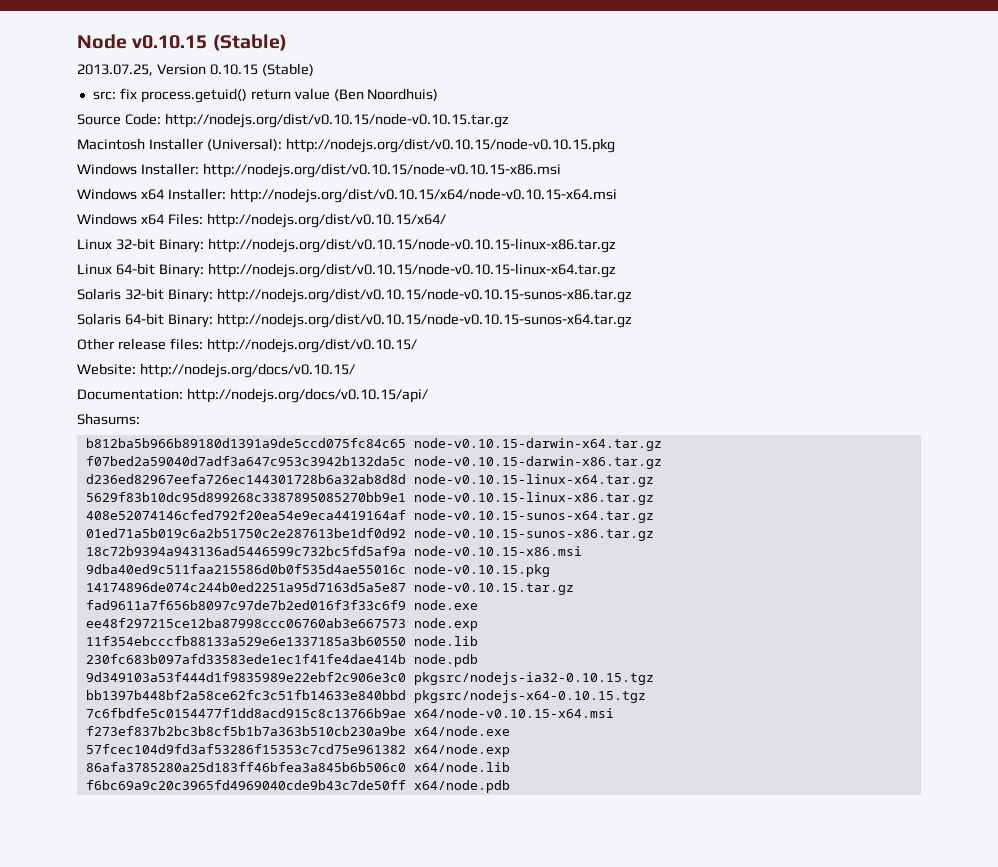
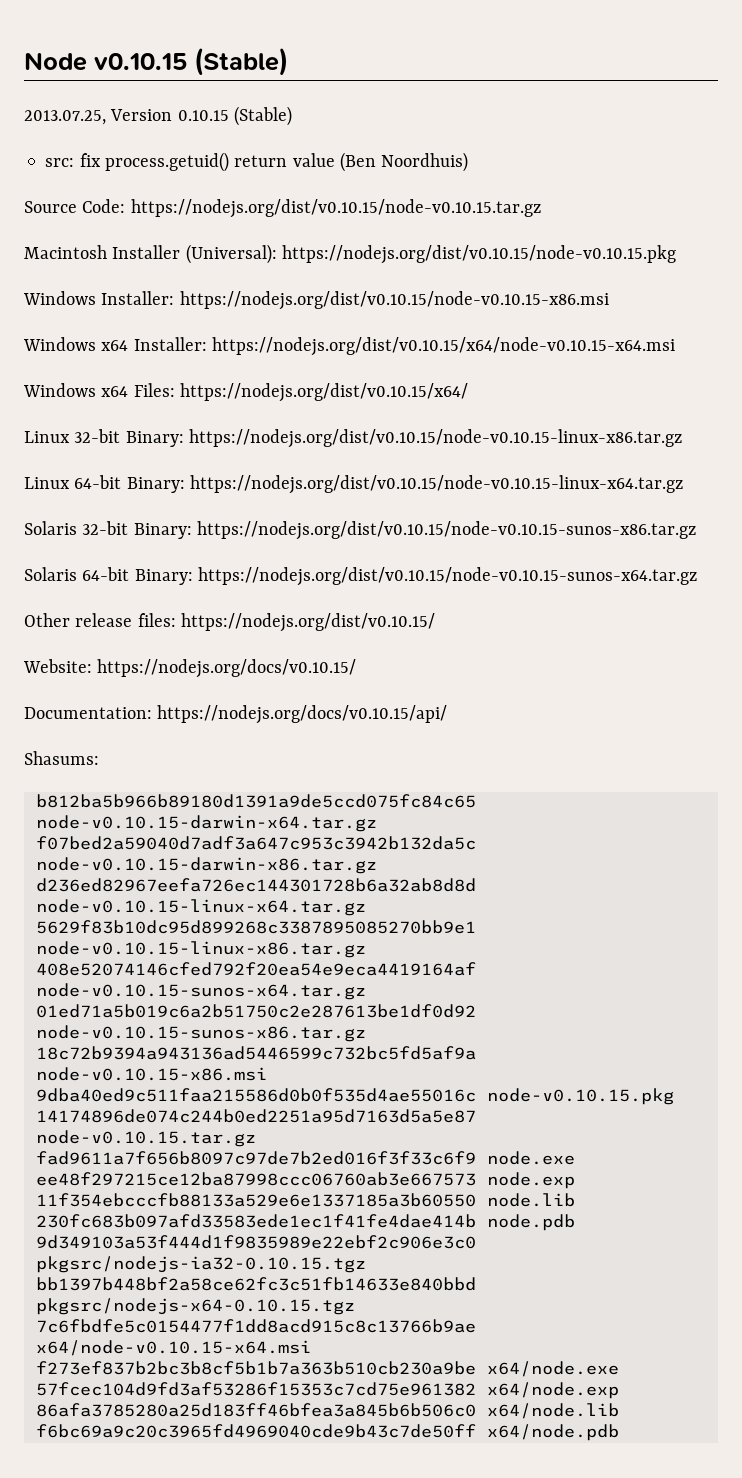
- Source Code: http://nodejs.org/dist/v0.10.15/node-v0.10.15.tar.gz
+ Source Code: https://nodejs.org/dist/v0.10.15/node-v0.10.15.tar.gz
- Macintosh Installer (Universal): http://nodejs.org/dist/v0.10.15/node-v0.10.15.pkg
+ Macintosh Installer (Universal): https://nodejs.org/dist/v0.10.15/node-v0.10.15.pkg
- Windows Installer: http://nodejs.org/dist/v0.10.15/node-v0.10.15-x86.msi
+ Windows Installer: https://nodejs.org/dist/v0.10.15/node-v0.10.15-x86.msi
- Windows x64 Installer: http://nodejs.org/dist/v0.10.15/x64/node-v0.10.15-x64.msi
+ Windows x64 Installer: https://nodejs.org/dist/v0.10.15/x64/node-v0.10.15-x64.msi
- Windows x64 Files: http://nodejs.org/dist/v0.10.15/x64/
+ Windows x64 Files: https://nodejs.org/dist/v0.10.15/x64/
- Linux 32-bit Binary: http://nodejs.org/dist/v0.10.15/node-v0.10.15-linux-x86.tar.gz
+ Linux 32-bit Binary: https://nodejs.org/dist/v0.10.15/node-v0.10.15-linux-x86.tar.gz
- Linux 64-bit Binary: http://nodejs.org/dist/v0.10.15/node-v0.10.15-linux-x64.tar.gz
+ Linux 64-bit Binary: https://nodejs.org/dist/v0.10.15/node-v0.10.15-linux-x64.tar.gz
- Solaris 32-bit Binary: http://nodejs.org/dist/v0.10.15/node-v0.10.15-sunos-x86.tar.gz
+ Solaris 32-bit Binary: https://nodejs.org/dist/v0.10.15/node-v0.10.15-sunos-x86.tar.gz
- Solaris 64-bit Binary: http://nodejs.org/dist/v0.10.15/node-v0.10.15-sunos-x64.tar.gz
+ Solaris 64-bit Binary: https://nodejs.org/dist/v0.10.15/node-v0.10.15-sunos-x64.tar.gz
- Other release files: http://nodejs.org/dist/v0.10.15/
+ Other release files: https://nodejs.org/dist/v0.10.15/
- Website: http://nodejs.org/docs/v0.10.15/
+ Website: https://nodejs.org/docs/v0.10.15/
- Documentation: http://nodejs.org/docs/v0.10.15/api/
+ Documentation: https://nodejs.org/docs/v0.10.15/api/

